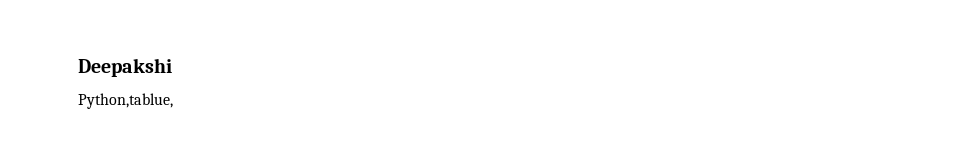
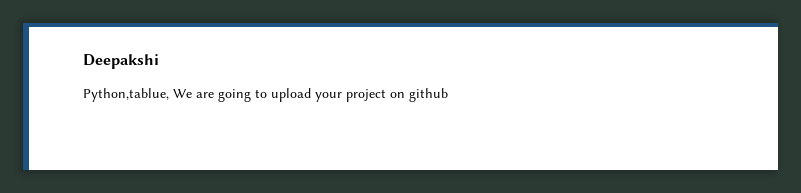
- Python,tablue,
+ Python,tablue, We are going to upload your project on github

